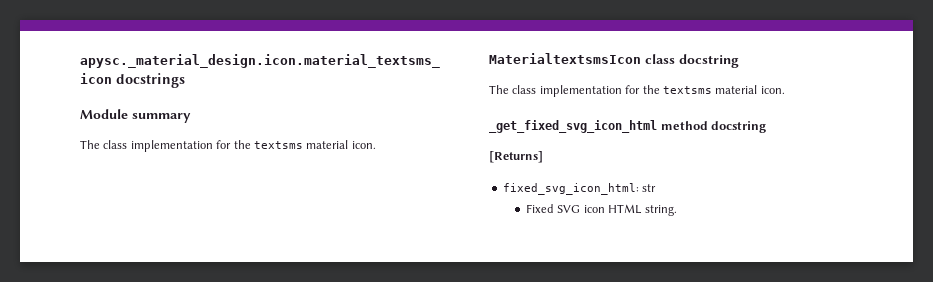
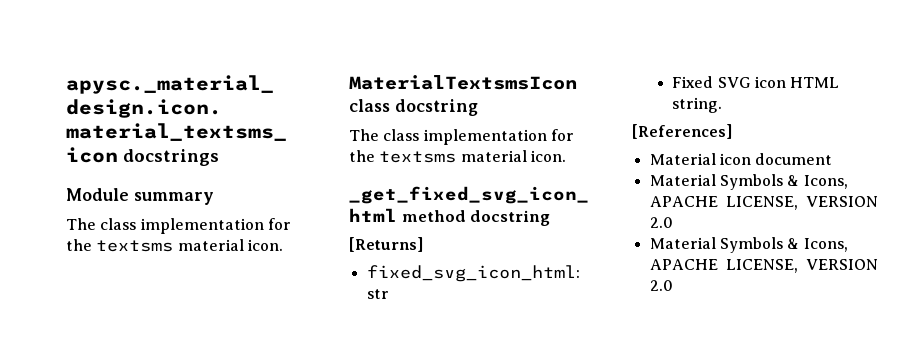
- MaterialtextsmsIcon class docstring
+ MaterialTextsmsIcon class docstring
+ [References]
+ Material icon document
+ Material Symbols & Icons, APACHE LICENSE, VERSION 2.0
+ Material Symbols & Icons, APACHE LICENSE, VERSION 2.0

